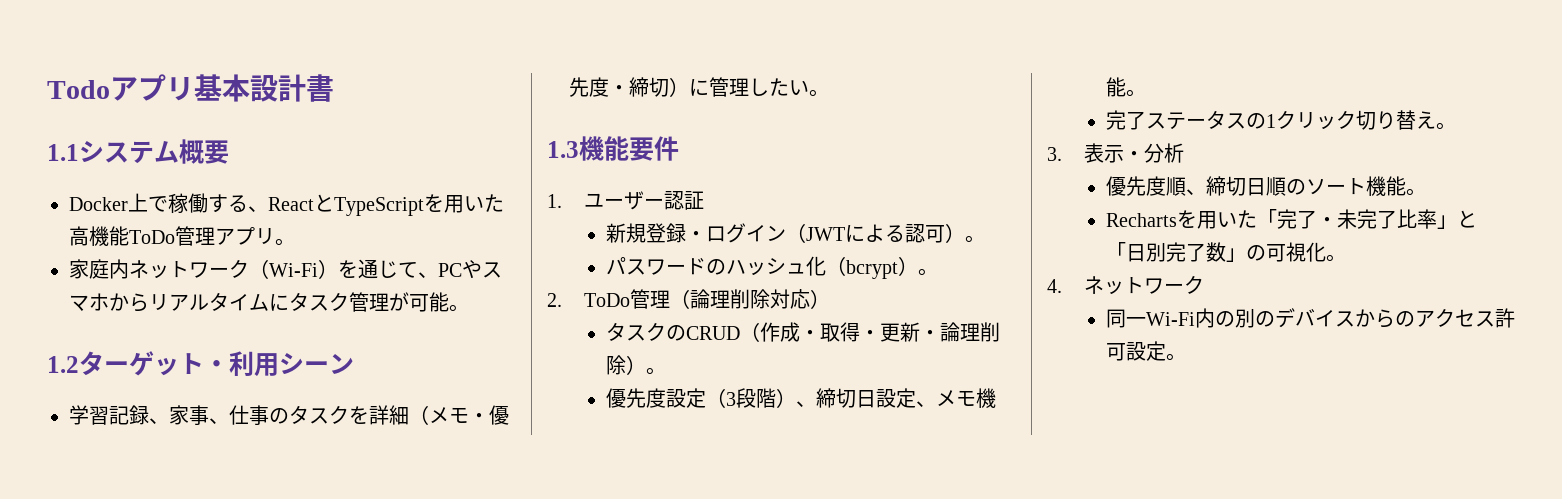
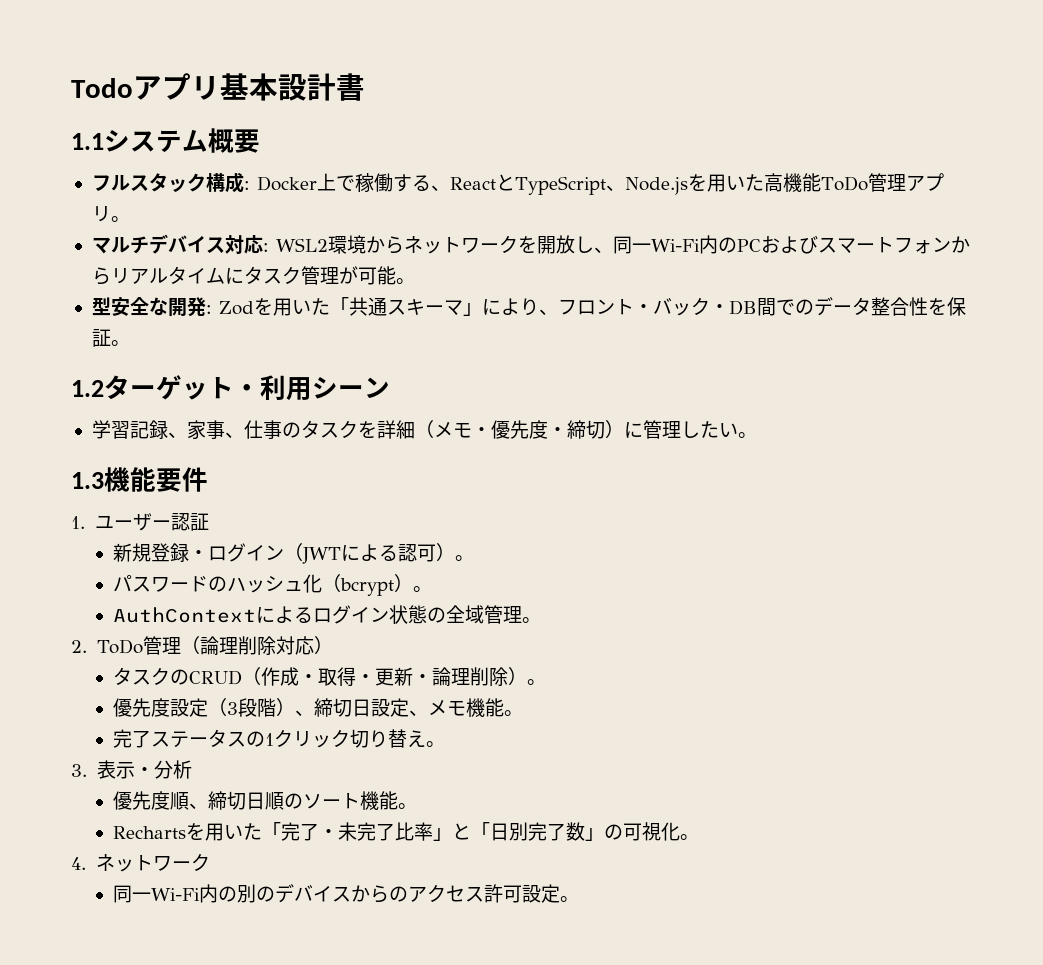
- Docker上で稼働する、ReactとTypeScriptを用いた高機能ToDo管理アプリ。
+ フルスタック構成: Docker上で稼働する、ReactとTypeScript、Node.jsを用いた高機能ToDo管理アプリ。
- 家庭内ネットワーク（Wi-Fi）を通じて、PCやスマホからリアルタイムにタスク管理が可能。
+ マルチデバイス対応: WSL2環境からネットワークを開放し、同一Wi-Fi内のPCおよびスマートフォンからリアルタイムにタスク管理が可能。
+ 型安全な開発: Zodを用いた「共通スキーマ」により、フロント・バック・DB間でのデータ整合性を保証。
+ AuthContextによるログイン状態の全域管理。

